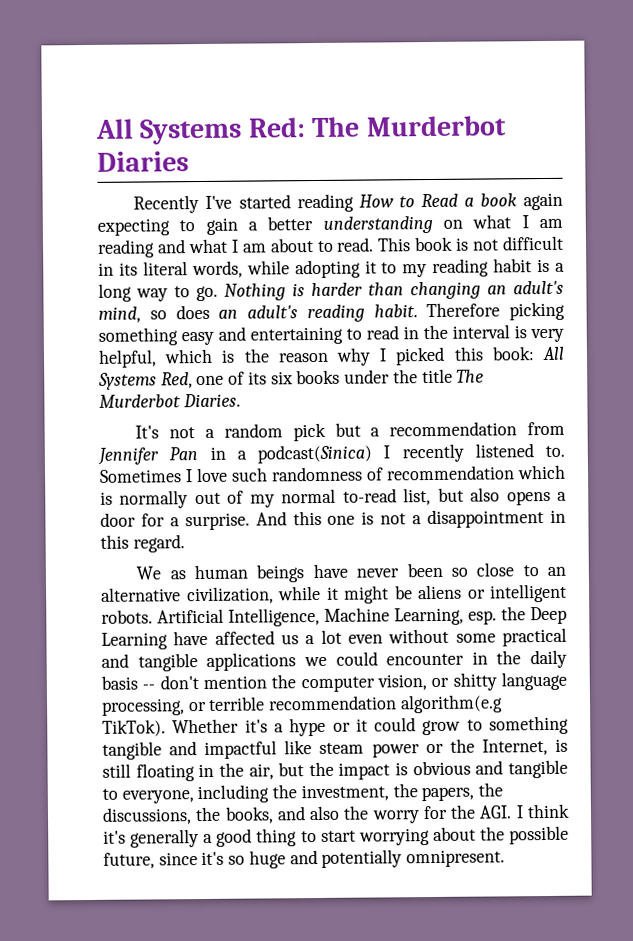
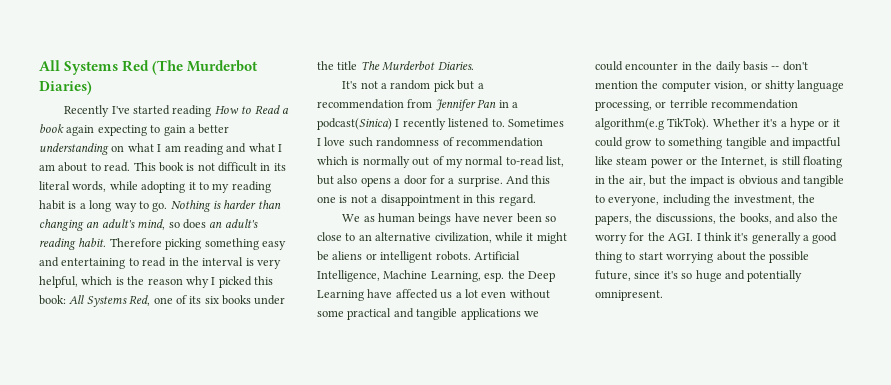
- All Systems Red: The Murderbot Diaries
+ All Systems Red (The Murderbot Diaries)

